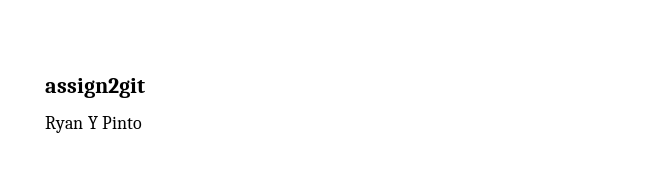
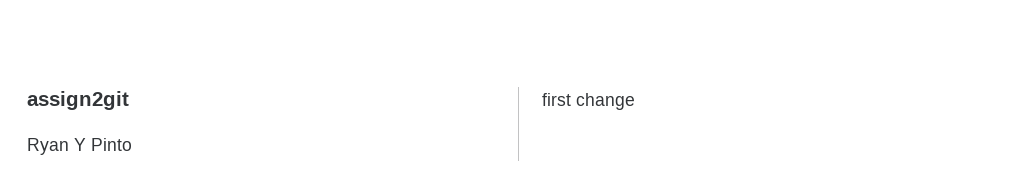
+ first change

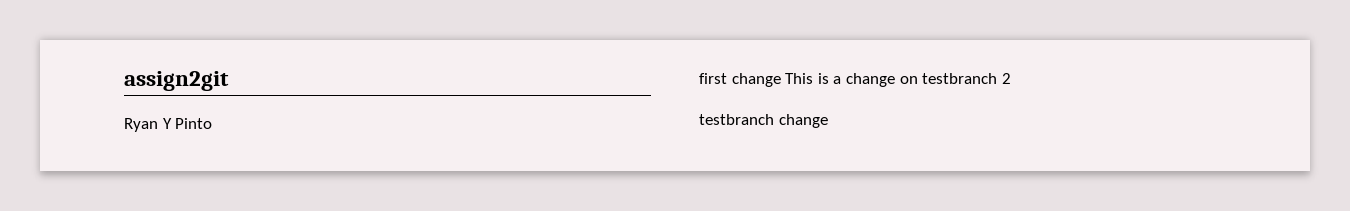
- first change
+ first change This is a change on testbranch 2
+ testbranch change

